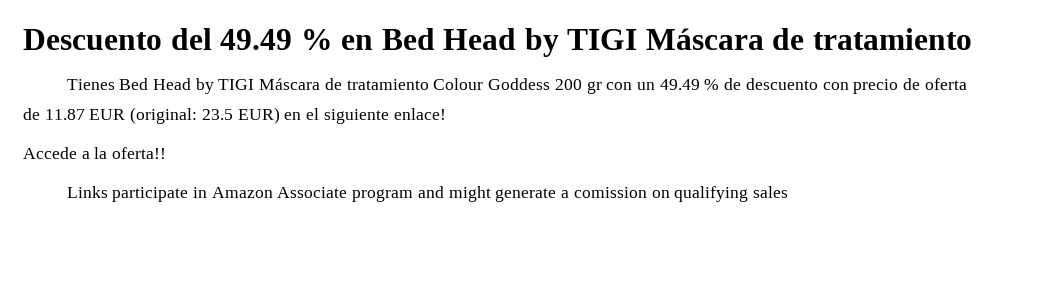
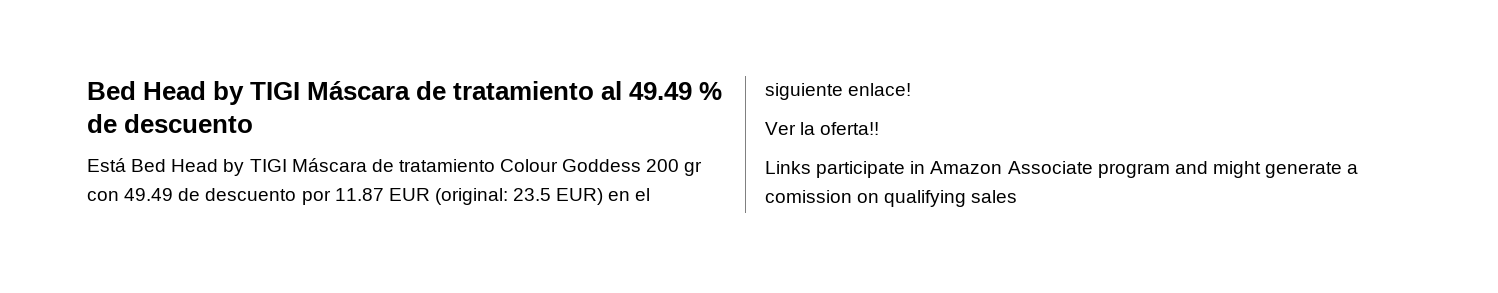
- Descuento del 49.49 % en Bed Head by TIGI Máscara de tratamiento
- Tienes Bed Head by TIGI Máscara de tratamiento Colour Goddess 200 gr con un 49.49 % de descuento con precio de oferta de 11.87 EUR (original: 23.5 EUR) en el siguiente enlace!
+ Bed Head by TIGI Máscara de tratamiento al 49.49 % de descuento
+ Está Bed Head by TIGI Máscara de tratamiento Colour Goddess 200 gr con 49.49 de descuento por 11.87 EUR (original: 23.5 EUR) en el siguiente enlace!
- Accede a la oferta!!
+ Ver la oferta!!

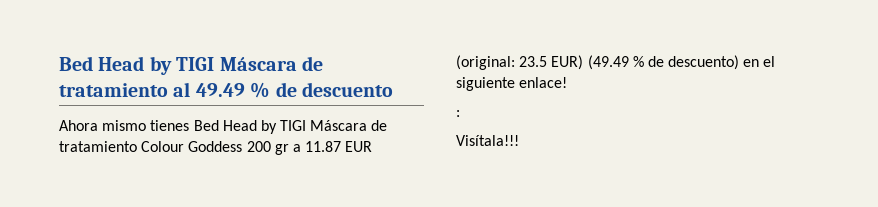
- Está Bed Head by TIGI Máscara de tratamiento Colour Goddess 200 gr con 49.49 de descuento por 11.87 EUR (original: 23.5 EUR) en el siguiente enlace!
+ Ahora mismo tienes Bed Head by TIGI Máscara de tratamiento Colour Goddess 200 gr a 11.87 EUR (original: 23.5 EUR) (49.49 % de descuento) en el siguiente enlace!
- Ver la oferta!!
- Links participate in Amazon Associate program and might generate a comission on qualifying sales
+ :
+ Visítala!!!

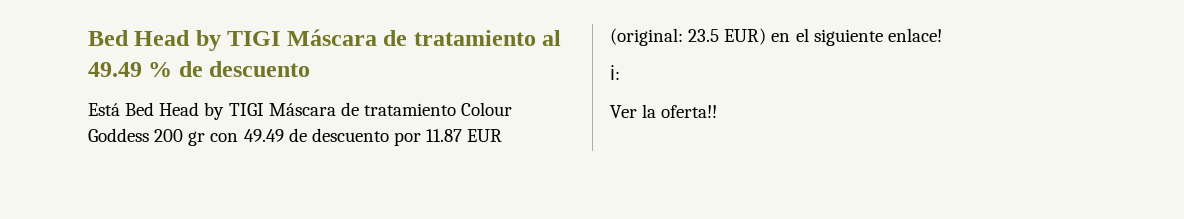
- Ahora mismo tienes Bed Head by TIGI Máscara de tratamiento Colour Goddess 200 gr a 11.87 EUR (original: 23.5 EUR) (49.49 % de descuento) en el siguiente enlace!
+ Está Bed Head by TIGI Máscara de tratamiento Colour Goddess 200 gr con 49.49 de descuento por 11.87 EUR (original: 23.5 EUR) en el siguiente enlace!
- :
- Visítala!!!
+ ℹ:
+ Ver la oferta!!

